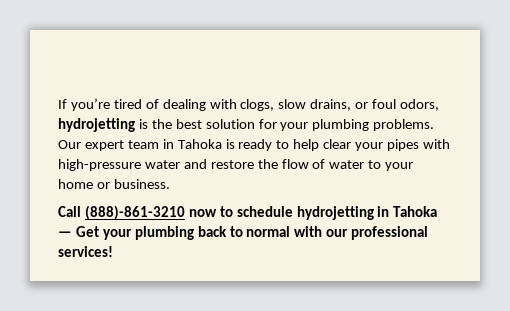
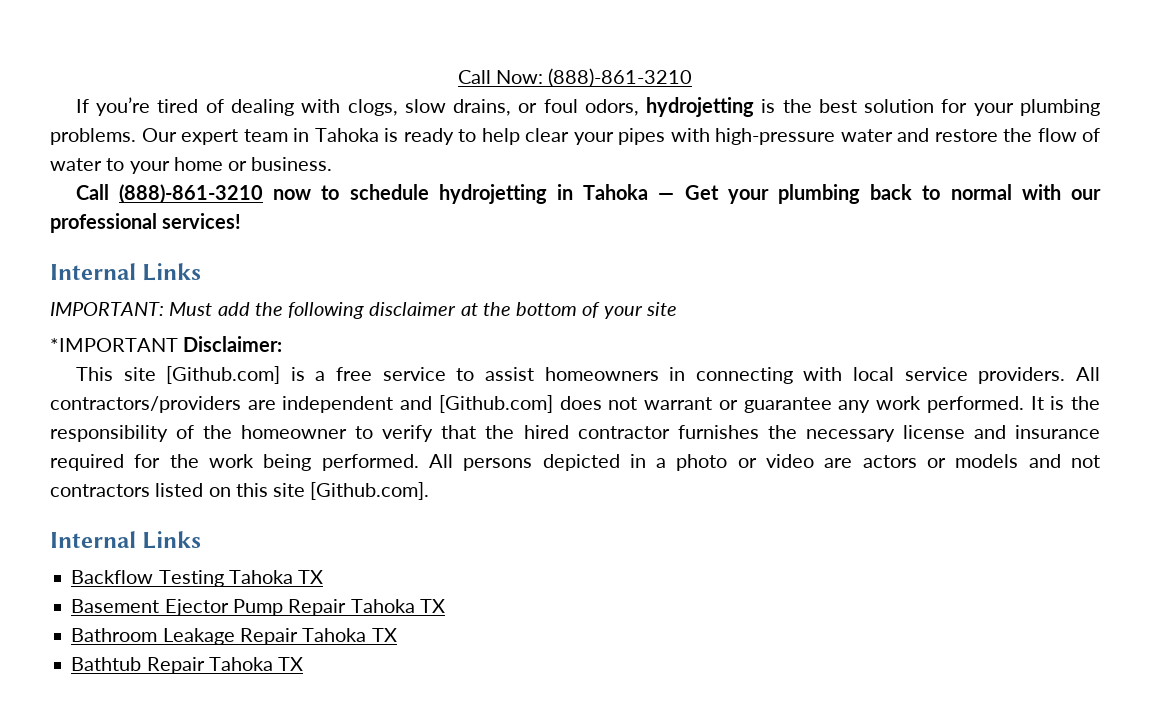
+ Call Now: (888)-861-3210
  Call (888)-861-3210 now to schedule hydrojetting in Tahoka — Get your plumbing back to normal with our professional services!
+ Internal Links
+ IMPORTANT: Must add the following disclaimer at the bottom of your site
+ *IMPORTANT Disclaimer:
+ This site [Github.com] is a free service to assist homeowners in connecting with local service providers. All contractors/providers are independent and [Github.com] does not warrant or guarantee any work performed. It is the responsibility of the homeowner to verify that the hired contractor furnishes the necessary license and insurance required for the work being performed. All persons depicted in a photo or video are actors or models and not contractors listed on this site [Github.com].
+ Internal Links
+ Backflow Testing Tahoka TX
+ Basement Ejector Pump Repair Tahoka TX
+ Bathroom Leakage Repair Tahoka TX
+ Bathtub Repair Tahoka TX

